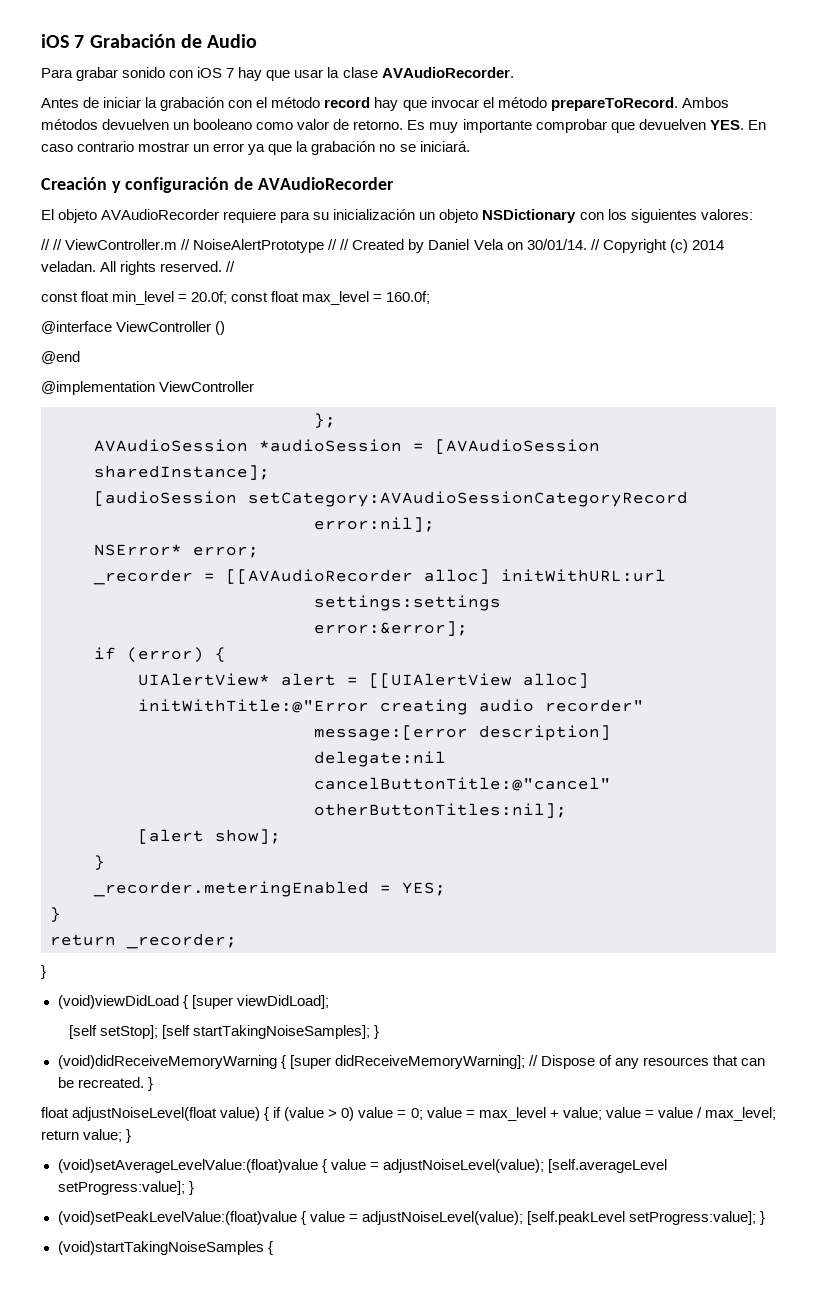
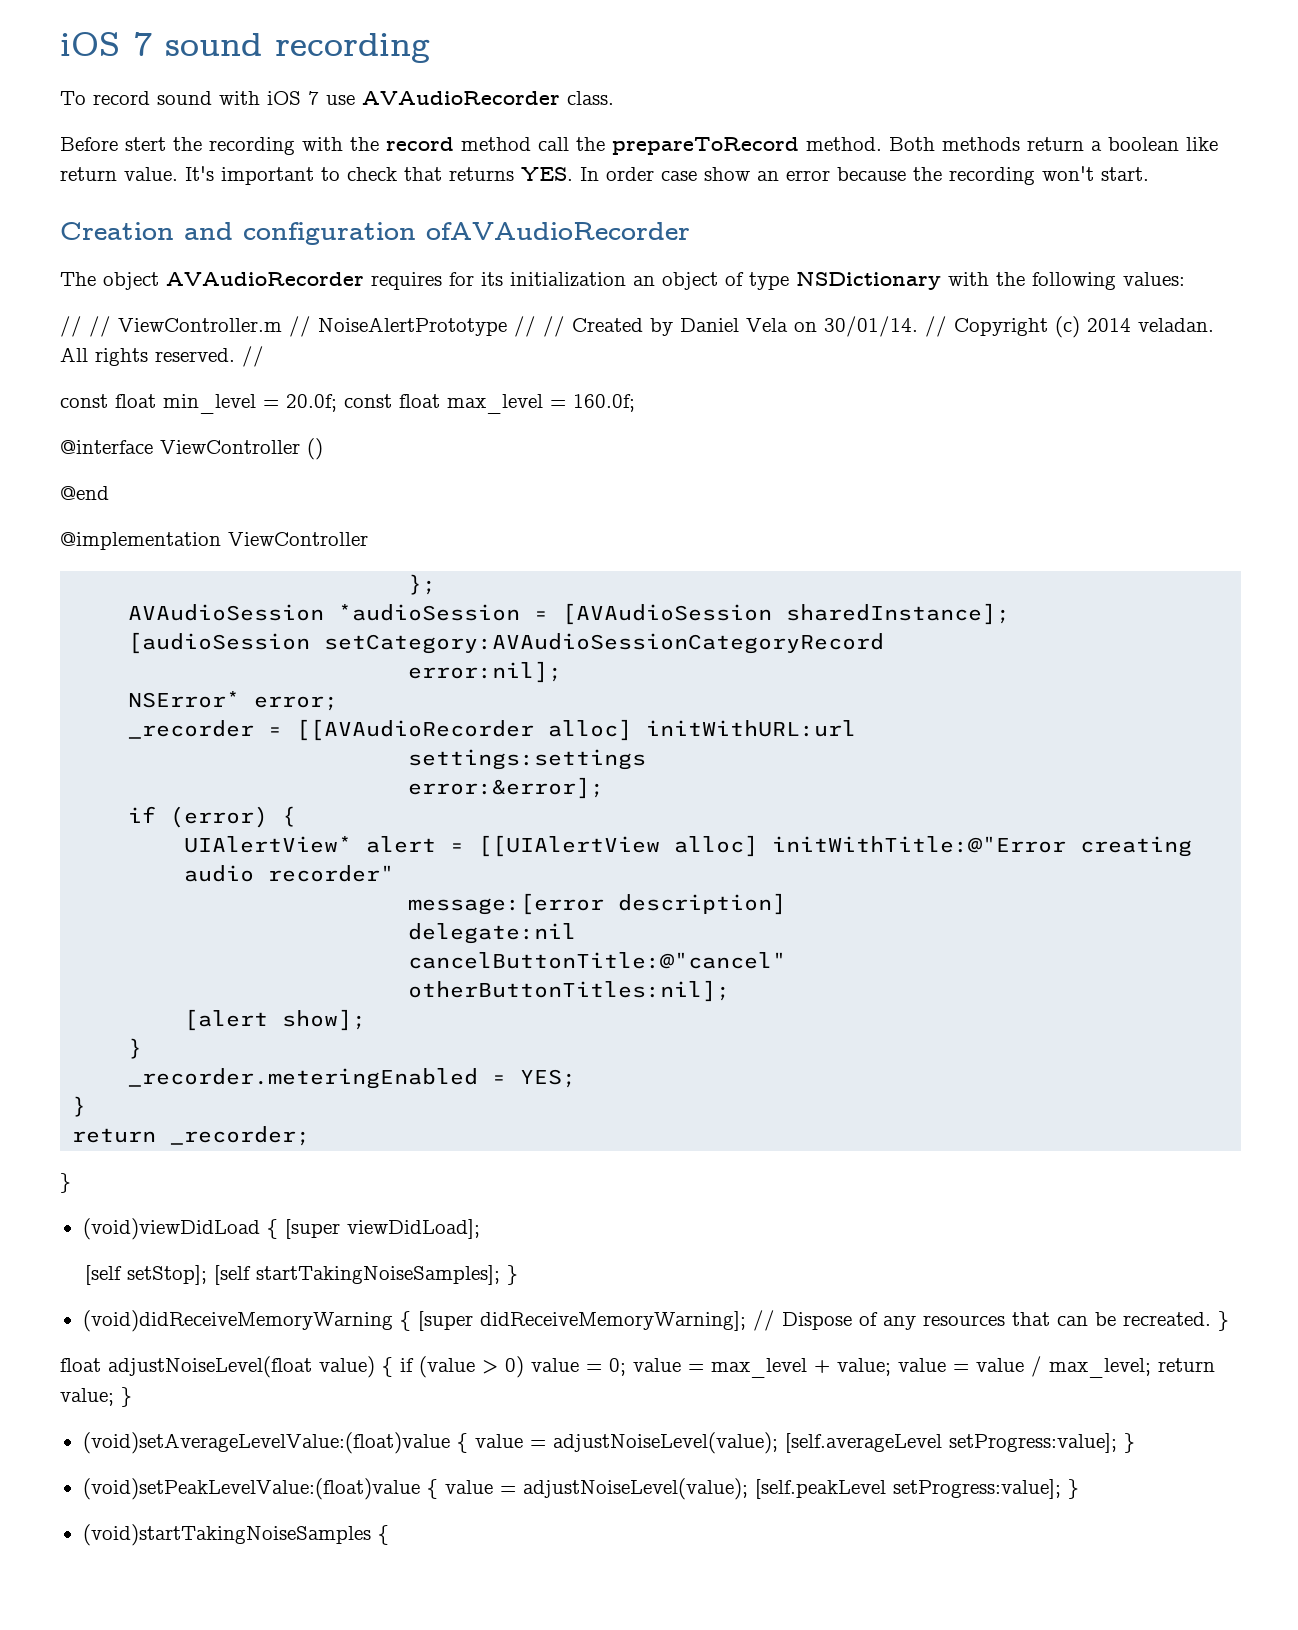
- iOS 7 Grabación de Audio
- Para grabar sonido con iOS 7 hay que usar la clase AVAudioRecorder.
- Antes de iniciar la grabación con el método record hay que invocar el método prepareToRecord. Ambos métodos devuelven un booleano como valor de retorno. Es muy importante comprobar que devuelven YES. En caso contrario mostrar un error ya que la grabación no se iniciará.
- Creación y configuración de AVAudioRecorder
- El objeto AVAudioRecorder requiere para su inicialización un objeto NSDictionary con los siguientes valores:
+ iOS 7 sound recording
+ To record sound with iOS 7 use AVAudioRecorder class.
+ Before stert the recording with the record method call the prepareToRecord method. Both methods return a boolean like return value. It's important to check that returns YES. In order case show an error because the recording won't start.
+ Creation and configuration ofAVAudioRecorder
+ The object AVAudioRecorder requires for its initialization an object of type NSDictionary with the following values:

